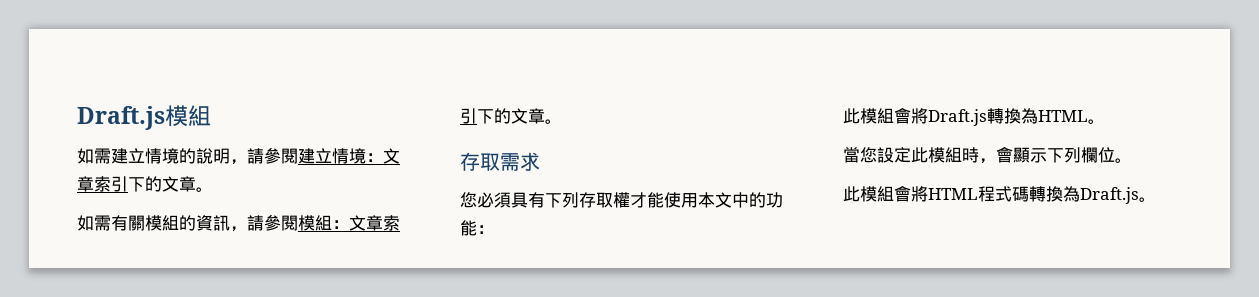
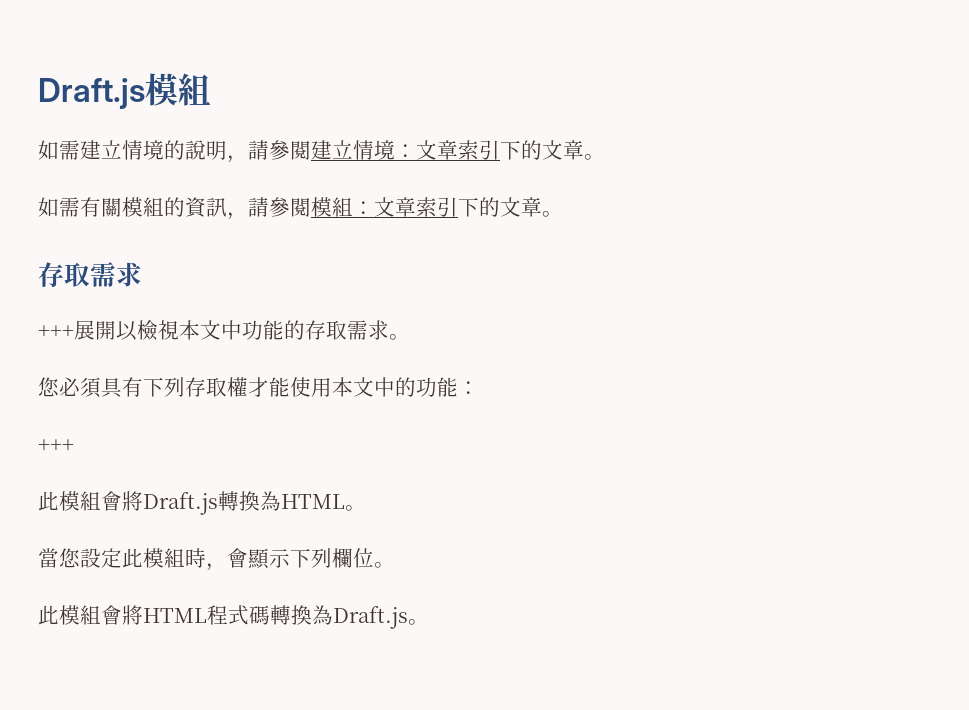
+ +++展開以檢視本文中功能的存取需求。
  您必須具有下列存取權才能使用本文中的功能：
+ +++

